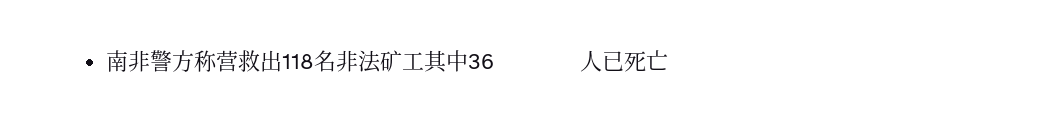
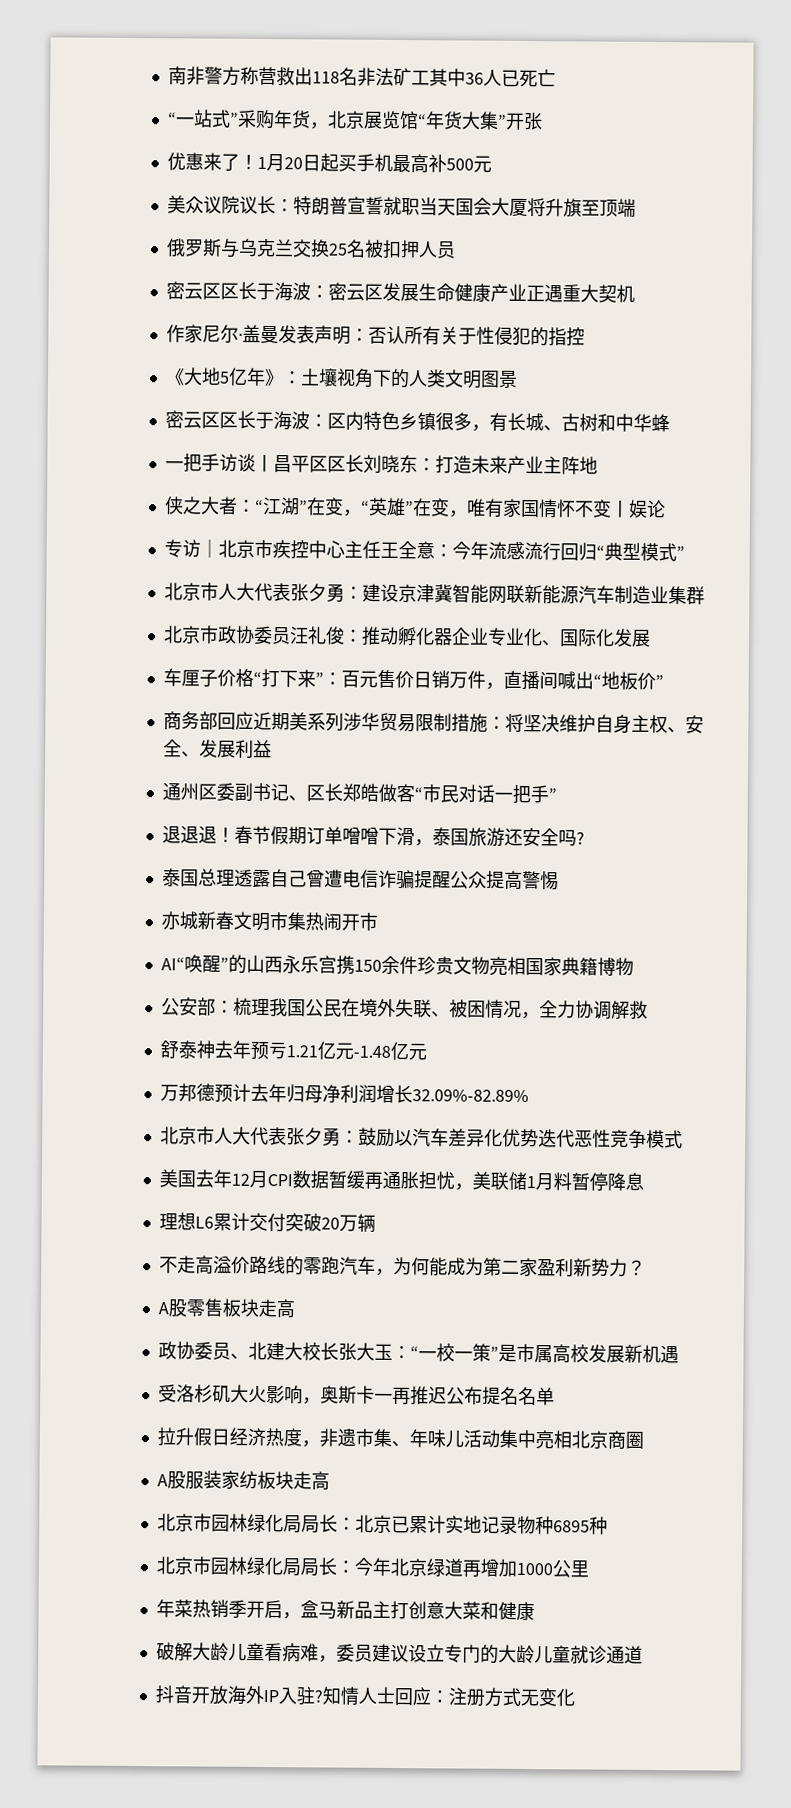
+ “一站式”采购年货，北京展览馆“年货大集”开张
+ 优惠来了！1月20日起买手机最高补500元
+ 美众议院议长：特朗普宣誓就职当天国会大厦将升旗至顶端
+ 俄罗斯与乌克兰交换25名被扣押人员
+ 密云区区长于海波：密云区发展生命健康产业正遇重大契机
+ 作家尼尔·盖曼发表声明：否认所有关于性侵犯的指控
+ 《大地5亿年》：土壤视角下的人类文明图景
+ 密云区区长于海波：区内特色乡镇很多，有长城、古树和中华蜂
+ 一把手访谈丨昌平区区长刘晓东：打造未来产业主阵地
+ 侠之大者：“江湖”在变，“英雄”在变，唯有家国情怀不变丨娱论
+ 专访｜北京市疾控中心主任王全意：今年流感流行回归“典型模式”
+ 北京市人大代表张夕勇：建设京津冀智能网联新能源汽车制造业集群
+ 北京市政协委员汪礼俊：推动孵化器企业专业化、国际化发展
+ 车厘子价格“打下来”：百元售价日销万件，直播间喊出“地板价”
+ 商务部回应近期美系列涉华贸易限制措施：将坚决维护自身主权、安全、发展利益
+ 通州区委副书记、区长郑皓做客“市民对话一把手”
+ 退退退！春节假期订单噌噌下滑，泰国旅游还安全吗?
+ 泰国总理透露自己曾遭电信诈骗提醒公众提高警惕
+ 亦城新春文明市集热闹开市
+ AI“唤醒”的山西永乐宫携150余件珍贵文物亮相国家典籍博物
+ 公安部：梳理我国公民在境外失联、被困情况，全力协调解救
+ 舒泰神去年预亏1.21亿元-1.48亿元
+ 万邦德预计去年归母净利润增长32.09%-82.89%
+ 北京市人大代表张夕勇：鼓励以汽车差异化优势迭代恶性竞争模式
+ 美国去年12月CPI数据暂缓再通胀担忧，美联储1月料暂停降息
+ 理想L6累计交付突破20万辆
+ 不走高溢价路线的零跑汽车，为何能成为第二家盈利新势力？
+ A股零售板块走高
+ 政协委员、北建大校长张大玉：“一校一策”是市属高校发展新机遇
+ 受洛杉矶大火影响，奥斯卡一再推迟公布提名名单
+ 拉升假日经济热度，非遗市集、年味儿活动集中亮相北京商圈
+ A股服装家纺板块走高
+ 北京市园林绿化局局长：北京已累计实地记录物种6895种
+ 北京市园林绿化局局长：今年北京绿道再增加1000公里
+ 年菜热销季开启，盒马新品主打创意大菜和健康
+ 破解大龄儿童看病难，委员建议设立专门的大龄儿童就诊通道
+ 抖音开放海外IP入驻?知情人士回应：注册方式无变化

